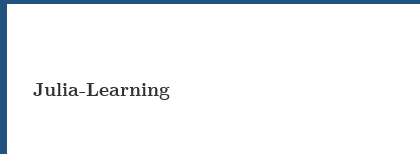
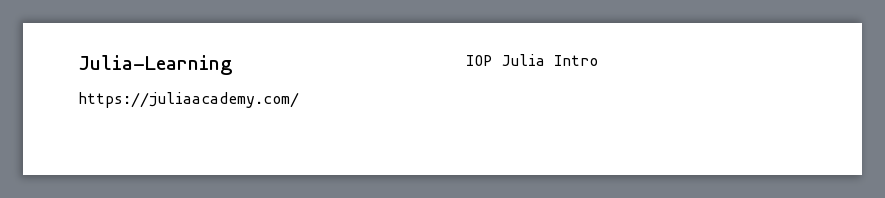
+ https://juliaacademy.com/
+ IOP Julia Intro

